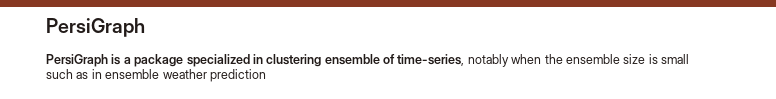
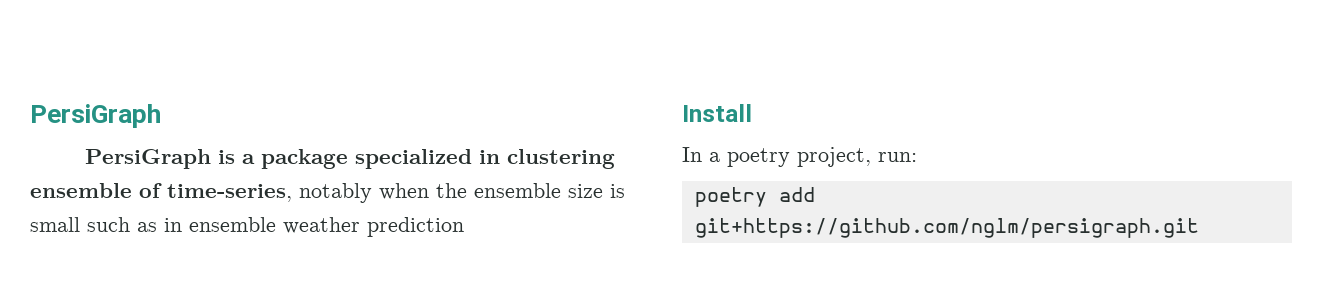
+ Install
+ In a poetry project, run:
+ poetry add git+https://github.com/nglm/persigraph.git

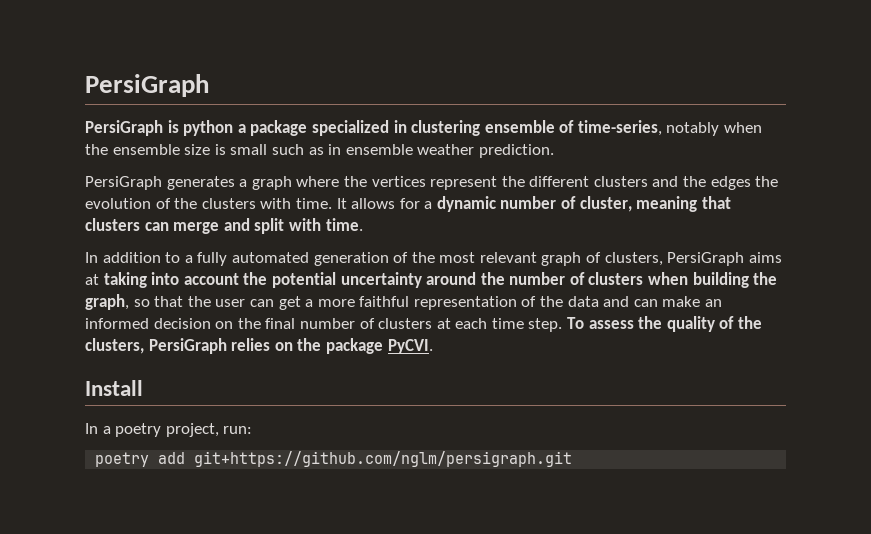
- PersiGraph is a package specialized in clustering ensemble of time-series, notably when the ensemble size is small such as in ensemble weather prediction
+ PersiGraph is python a package specialized in clustering ensemble of time-series, notably when the ensemble size is small such as in ensemble weather prediction.
+ PersiGraph generates a graph where the vertices represent the different clusters and the edges the evolution of the clusters with time. It allows for a dynamic number of cluster, meaning that clusters can merge and split with time.
+ In addition to a fully automated generation of the most relevant graph of clusters, PersiGraph aims at taking into account the potential uncertainty around the number of clusters when building the graph, so that the user can get a more faithful representation of the data and can make an informed decision on the final number of clusters at each time step. To assess the quality of the clusters, PersiGraph relies on the package PyCVI.

